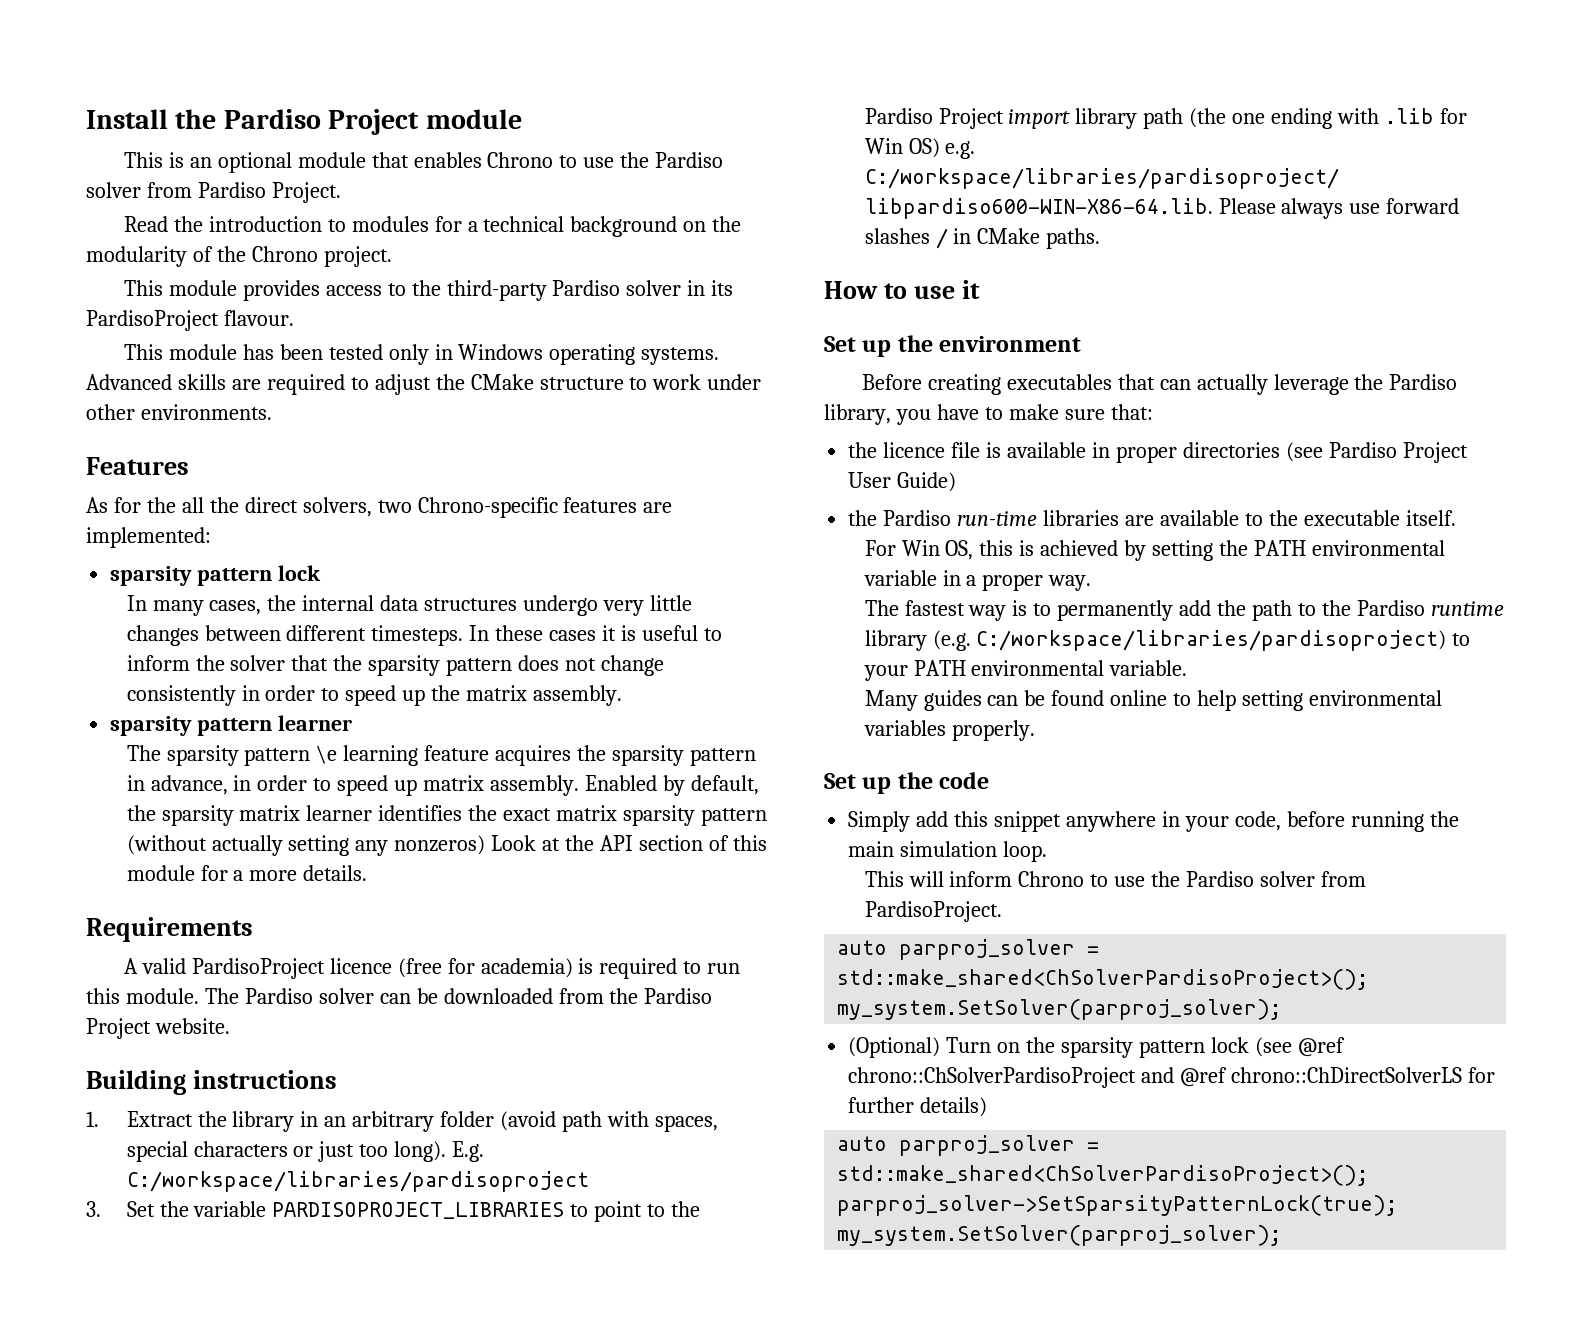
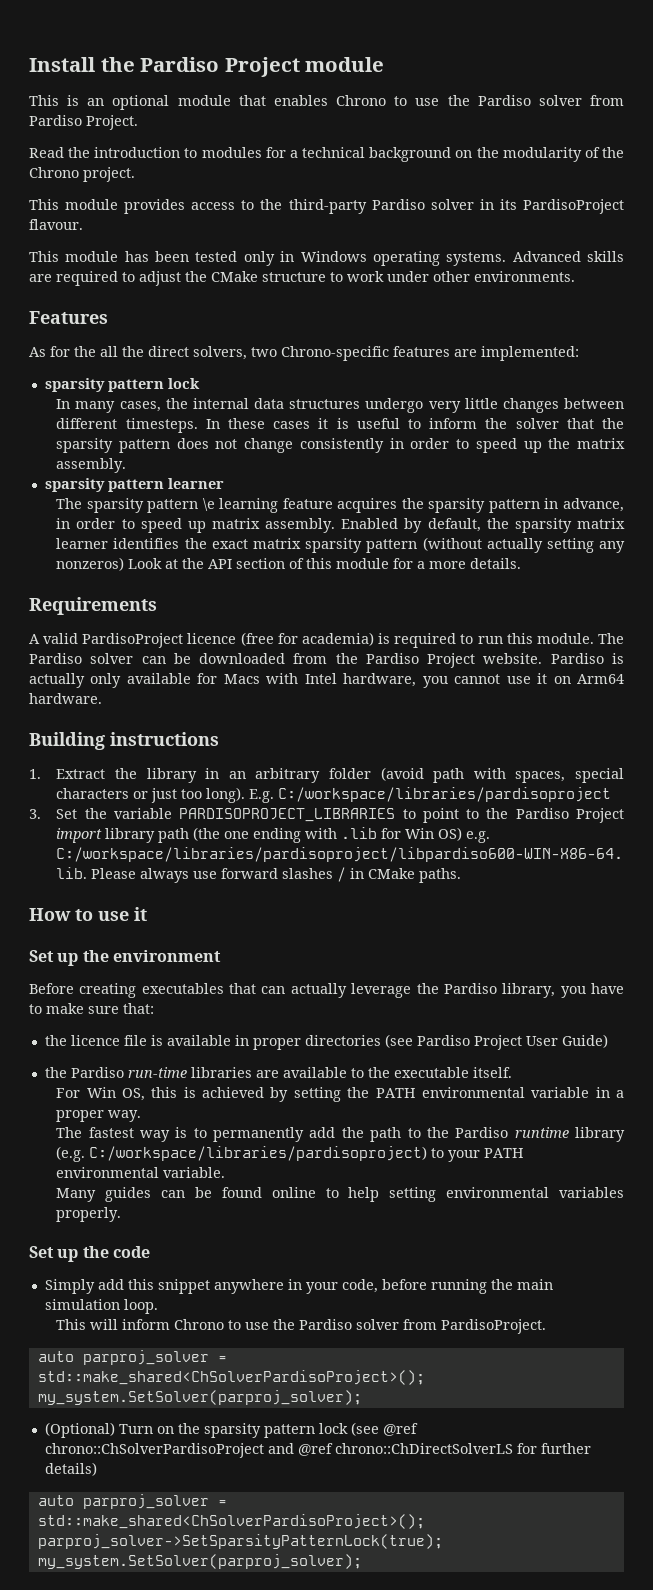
+ Pardiso is actually only available for Macs with Intel hardware, you cannot use it on Arm64 hardware.

